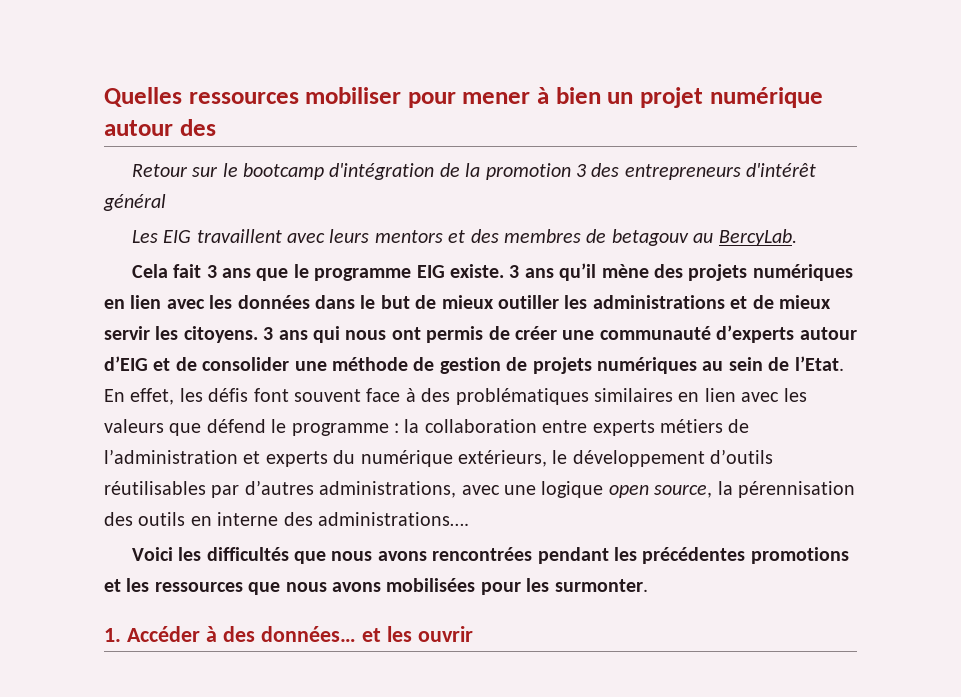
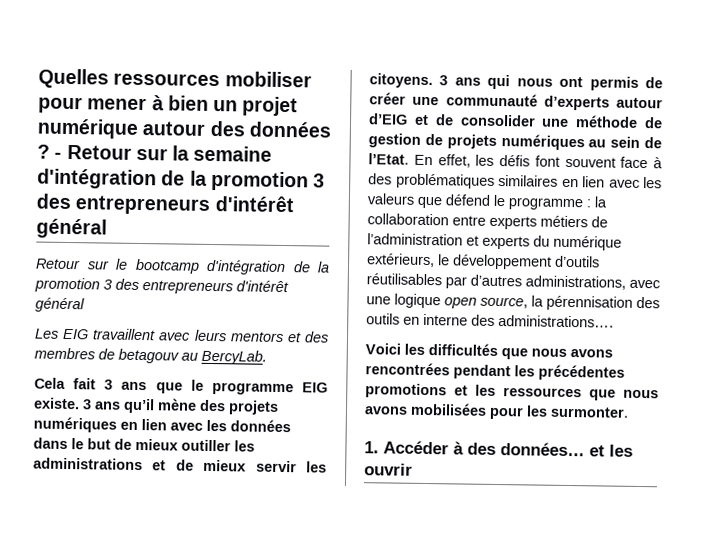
- Quelles ressources mobiliser pour mener à bien un projet numérique autour des
+ Quelles ressources mobiliser pour mener à bien un projet numérique autour des données ? - Retour sur la semaine d'intégration de la promotion 3 des entrepreneurs d'intérêt général

